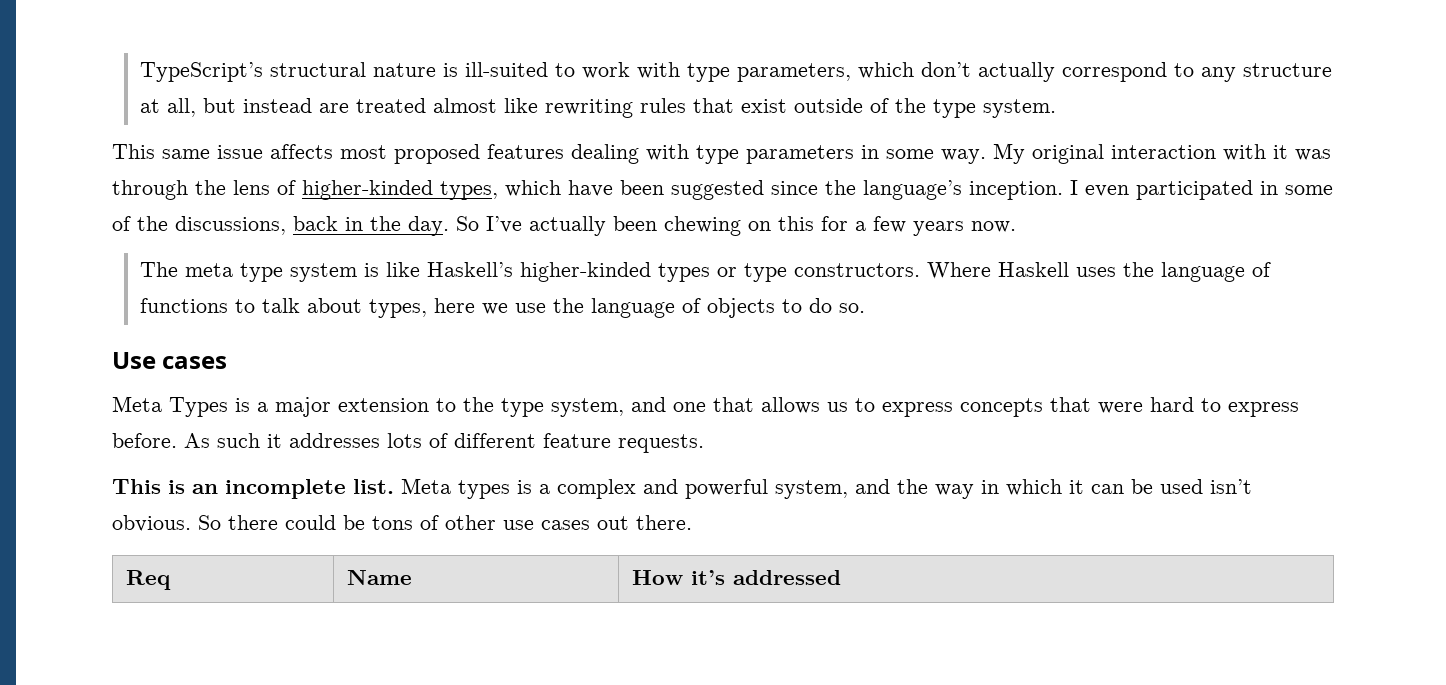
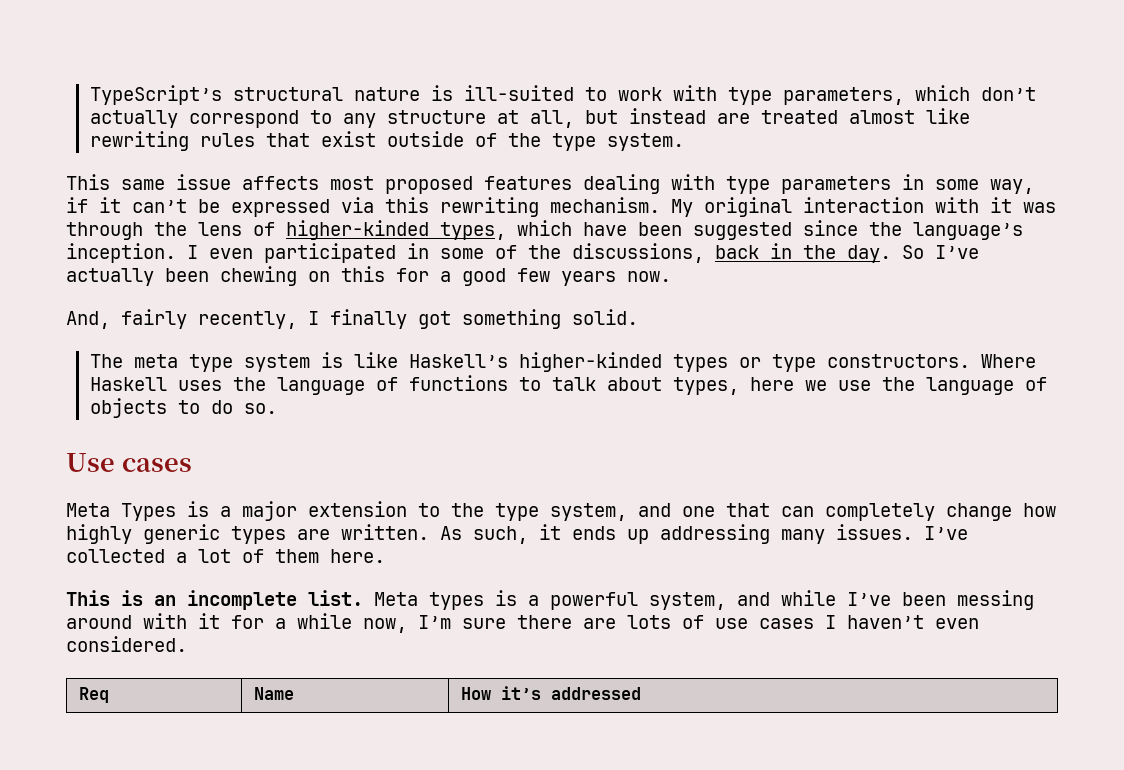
- This same issue affects most proposed features dealing with type parameters in some way.
+ This same issue affects most proposed features dealing with type parameters in some way, if it can’t be expressed via this rewriting mechanism.
- So I’ve actually been chewing on this for a few years now.
+ So I’ve actually been chewing on this for a good few years now.
+ And, fairly recently, I finally got something solid.
- Meta Types is a major extension to the type system, and one that allows us to express concepts that were hard to express before. As such it addresses lots of different feature requests.
+ Meta Types is a major extension to the type system, and one that can completely change how highly generic types are written. As such, it ends up addressing many issues. I’ve collected a lot of them here.
- Meta types is a complex and powerful system, and the way in which it can be used isn’t obvious. So there could be tons of other use cases out there.
+ Meta types is a powerful system, and while I’ve been messing around with it for a while now, I’m sure there are lots of use cases I haven’t even considered.

